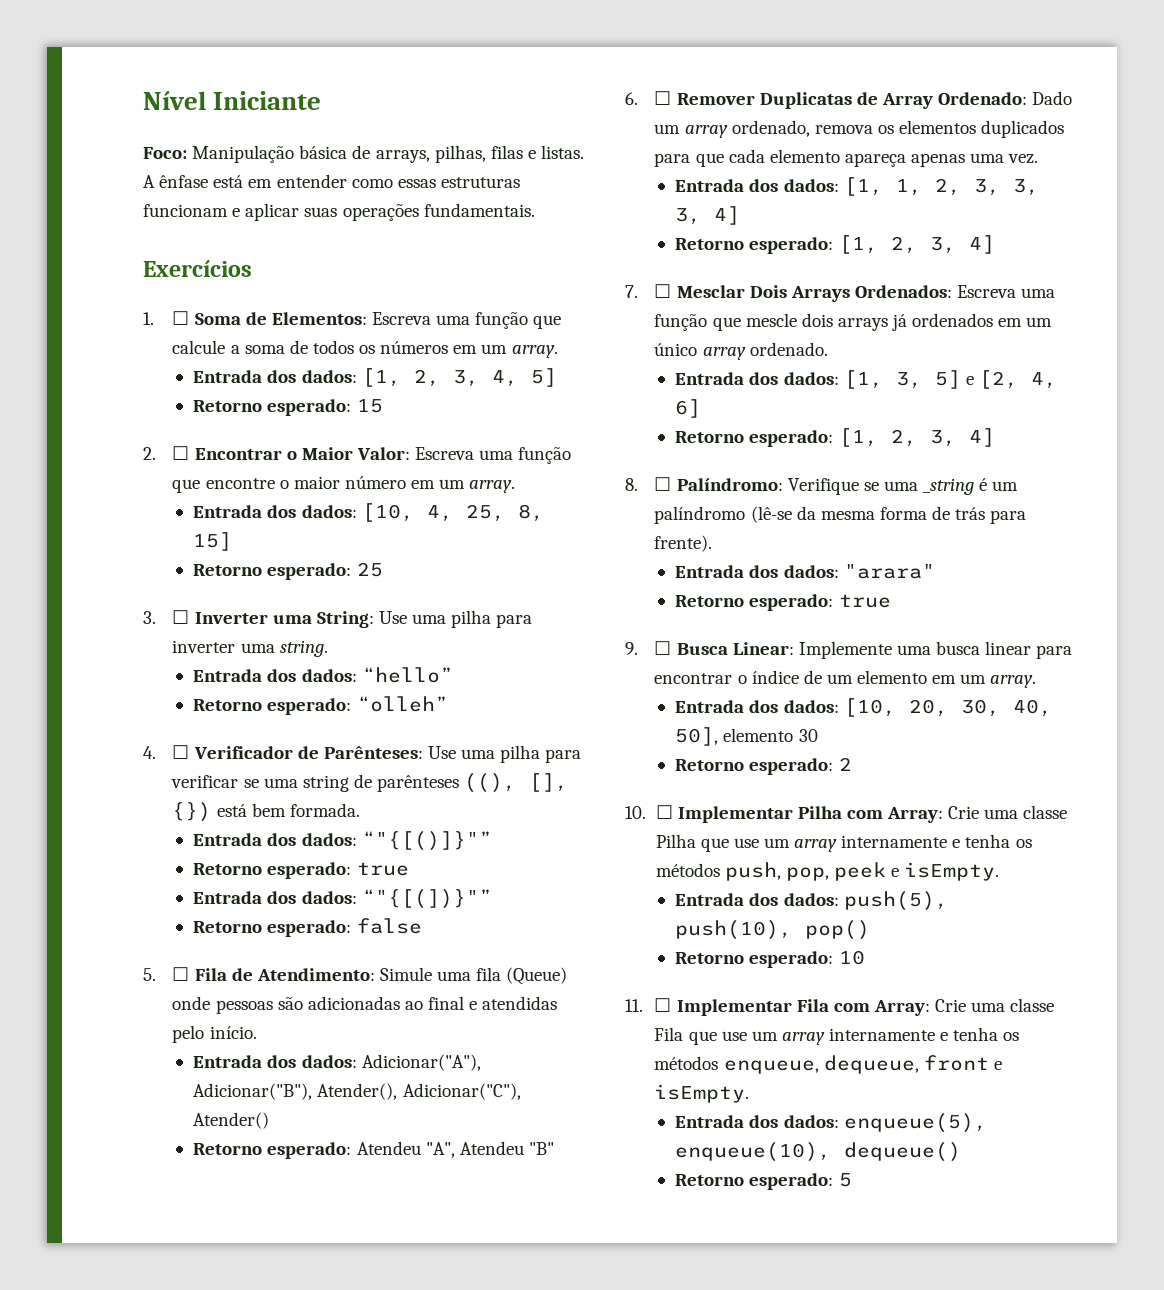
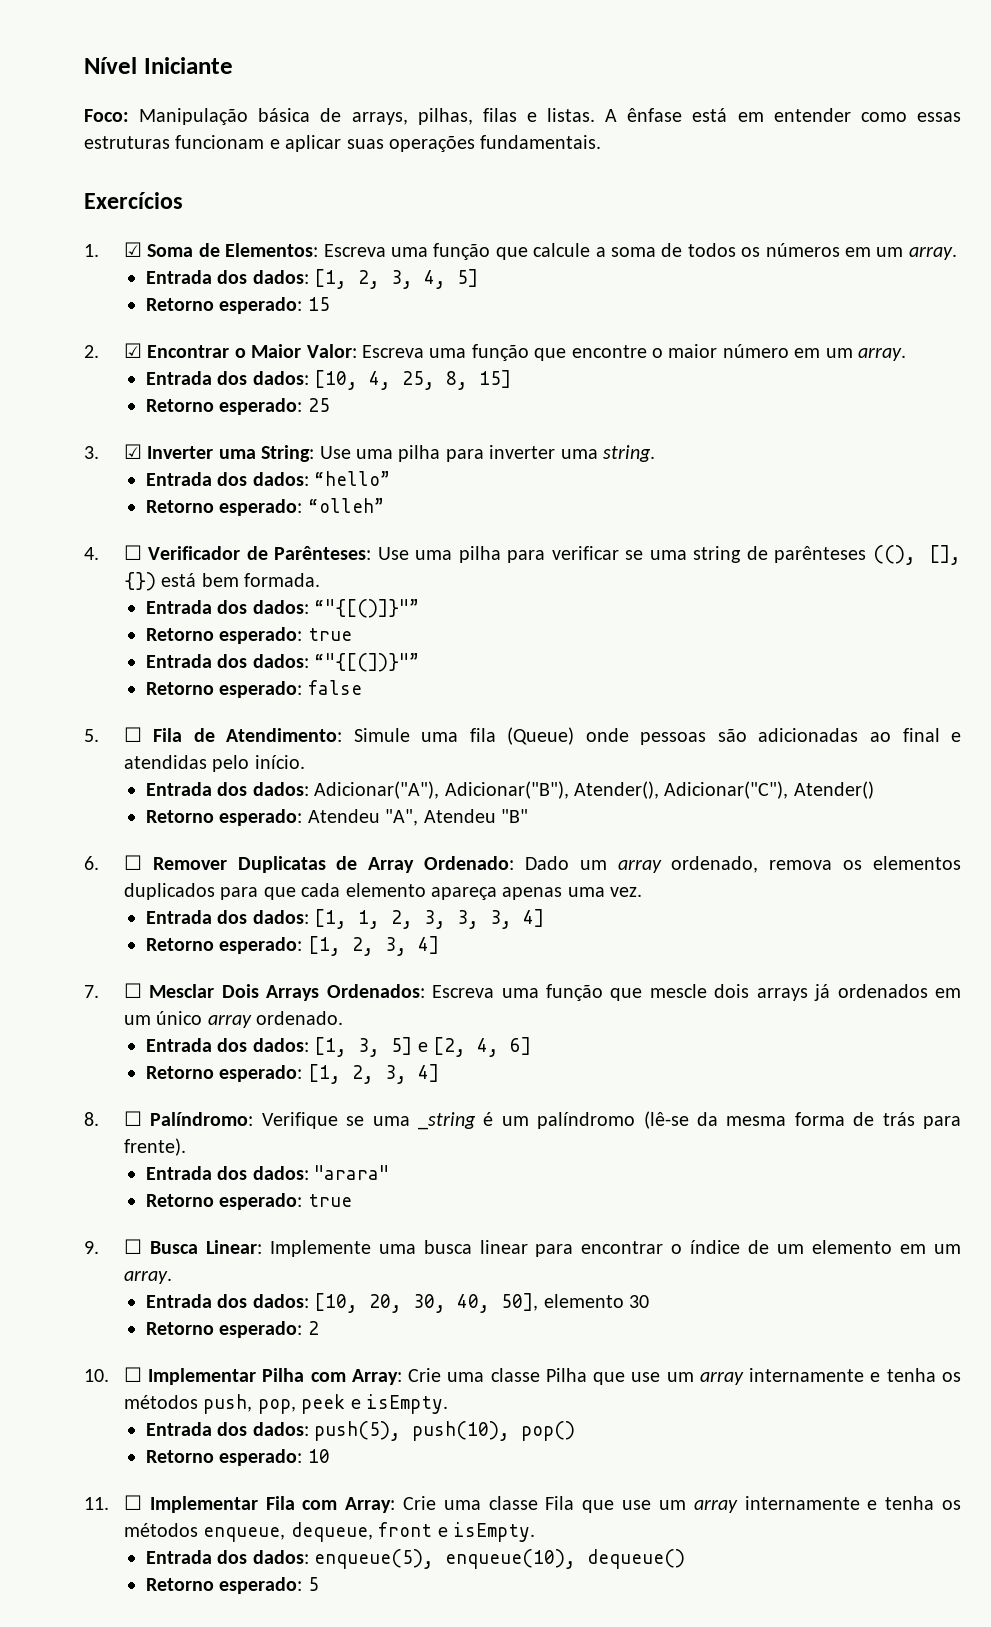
- 1. ☐ Soma de Elementos: Escreva uma função que calcule a soma de todos os números em um array.
+ 1. ☑ Soma de Elementos: Escreva uma função que calcule a soma de todos os números em um array.
- 2. ☐ Encontrar o Maior Valor: Escreva uma função que encontre o maior número em um array.
+ 2. ☑ Encontrar o Maior Valor: Escreva uma função que encontre o maior número em um array.
- 3. ☐ Inverter uma String: Use uma pilha para inverter uma string.
+ 3. ☑ Inverter uma String: Use uma pilha para inverter uma string.

